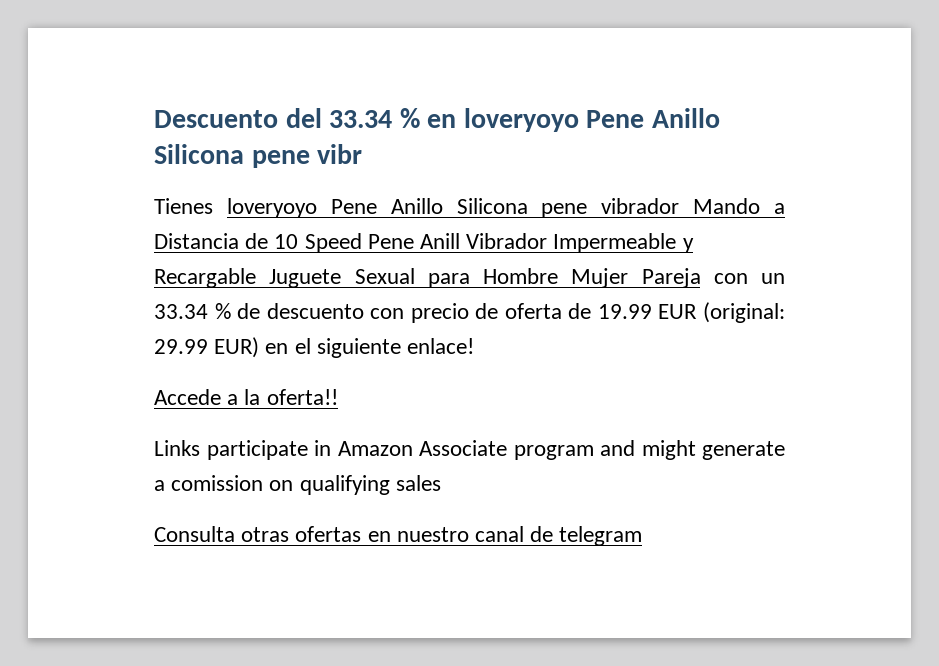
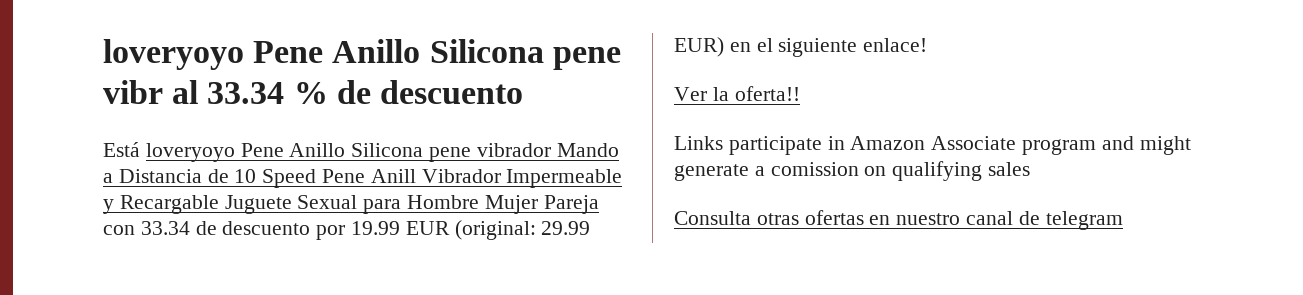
- Descuento del 33.34 % en loveryoyo Pene Anillo Silicona pene vibr
- Tienes loveryoyo Pene Anillo Silicona pene vibrador Mando a Distancia de 10 Speed Pene Anill Vibrador Impermeable y Recargable Juguete Sexual para Hombre Mujer Pareja con un 33.34 % de descuento con precio de oferta de 19.99 EUR (original: 29.99 EUR) en el siguiente enlace!
+ loveryoyo Pene Anillo Silicona pene vibr al 33.34 % de descuento
+ Está loveryoyo Pene Anillo Silicona pene vibrador Mando a Distancia de 10 Speed Pene Anill Vibrador Impermeable y Recargable Juguete Sexual para Hombre Mujer Pareja con 33.34 de descuento por 19.99 EUR (original: 29.99 EUR) en el siguiente enlace!
- Accede a la oferta!!
+ Ver la oferta!!

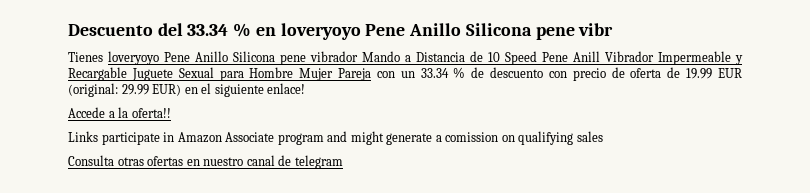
- loveryoyo Pene Anillo Silicona pene vibr al 33.34 % de descuento
- Está loveryoyo Pene Anillo Silicona pene vibrador Mando a Distancia de 10 Speed Pene Anill Vibrador Impermeable y Recargable Juguete Sexual para Hombre Mujer Pareja con 33.34 de descuento por 19.99 EUR (original: 29.99 EUR) en el siguiente enlace!
+ Descuento del 33.34 % en loveryoyo Pene Anillo Silicona pene vibr
+ Tienes loveryoyo Pene Anillo Silicona pene vibrador Mando a Distancia de 10 Speed Pene Anill Vibrador Impermeable y Recargable Juguete Sexual para Hombre Mujer Pareja con un 33.34 % de descuento con precio de oferta de 19.99 EUR (original: 29.99 EUR) en el siguiente enlace!
- Ver la oferta!!
+ Accede a la oferta!!

